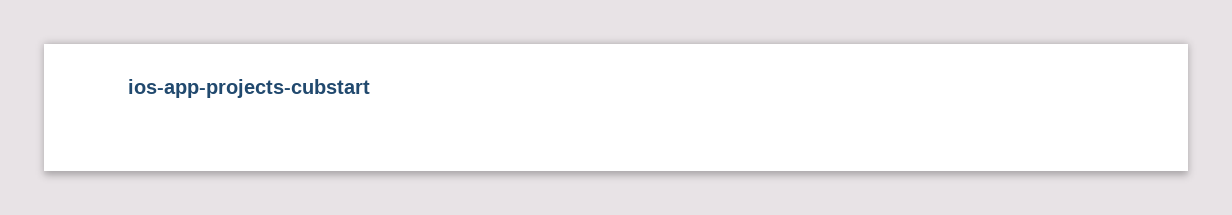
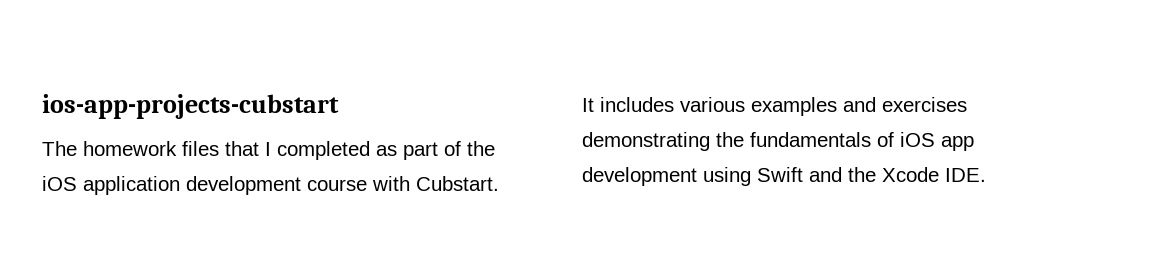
+ The homework files that I completed as part of the iOS application development course with Cubstart.
+ It includes various examples and exercises demonstrating the fundamentals of iOS app development using Swift and the Xcode IDE.

